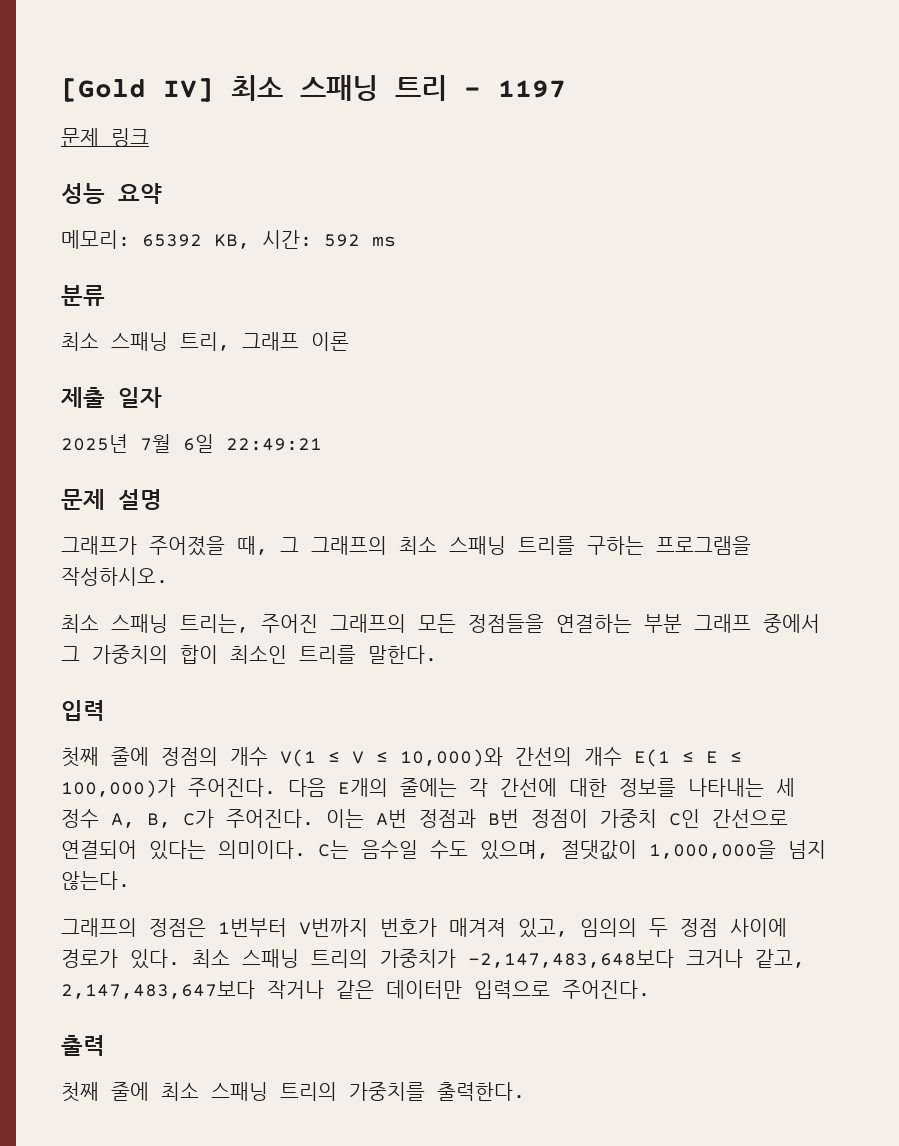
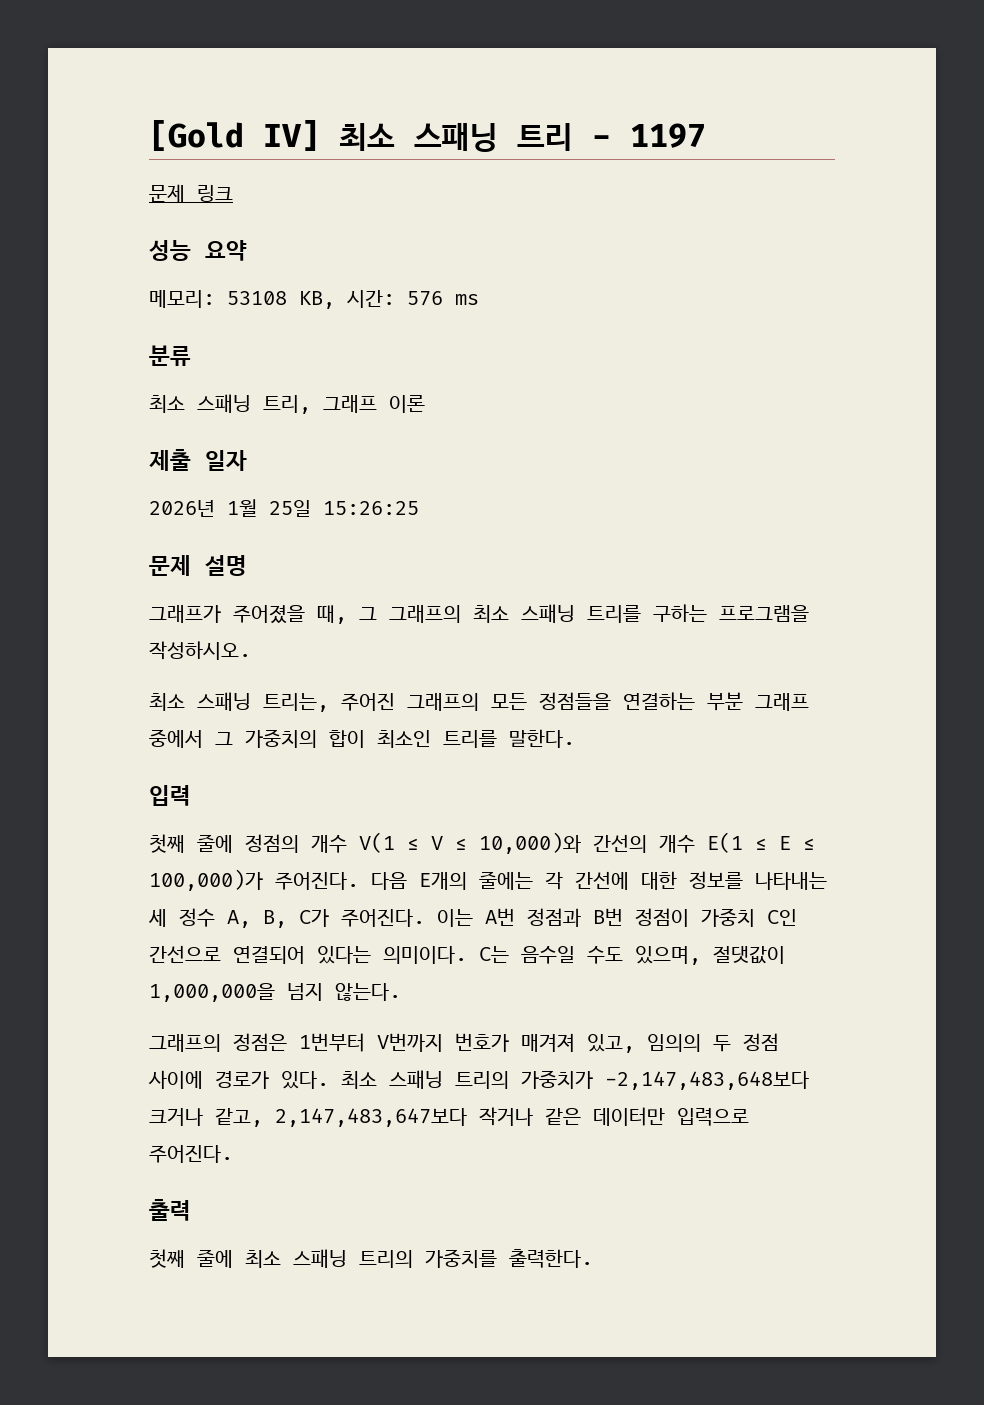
- 메모리: 65392 KB, 시간: 592 ms
+ 메모리: 53108 KB, 시간: 576 ms
- 2025년 7월 6일 22:49:21
+ 2026년 1월 25일 15:26:25

